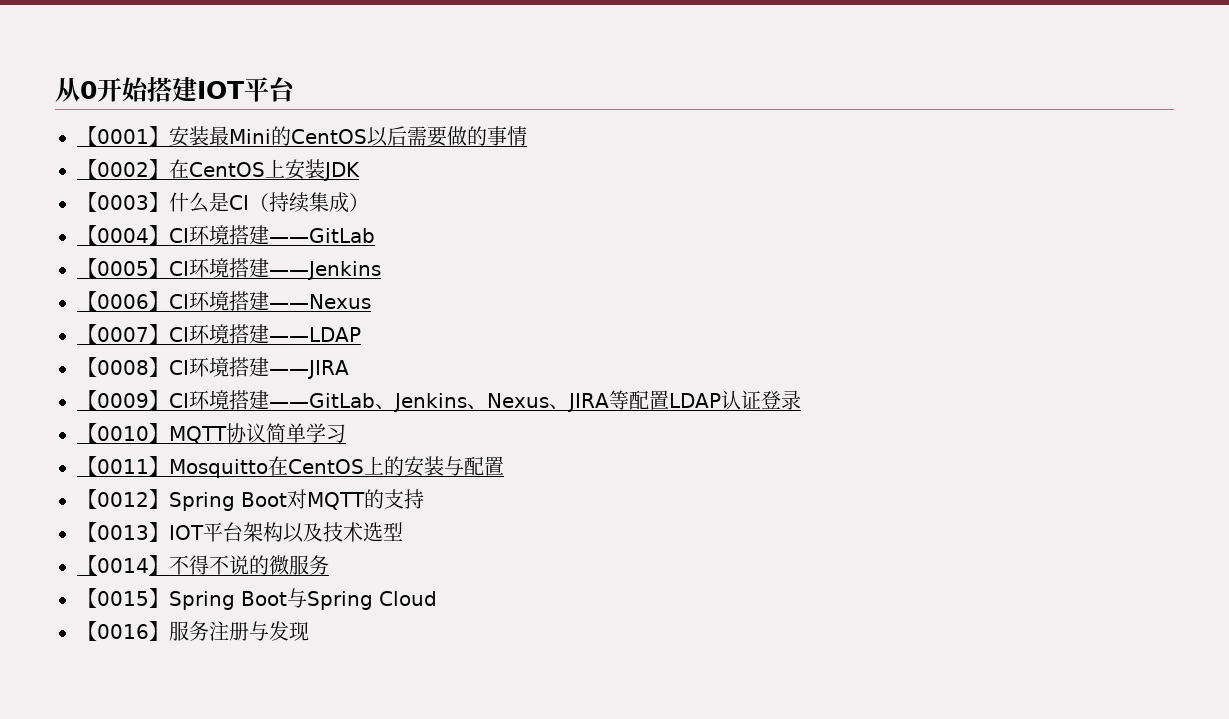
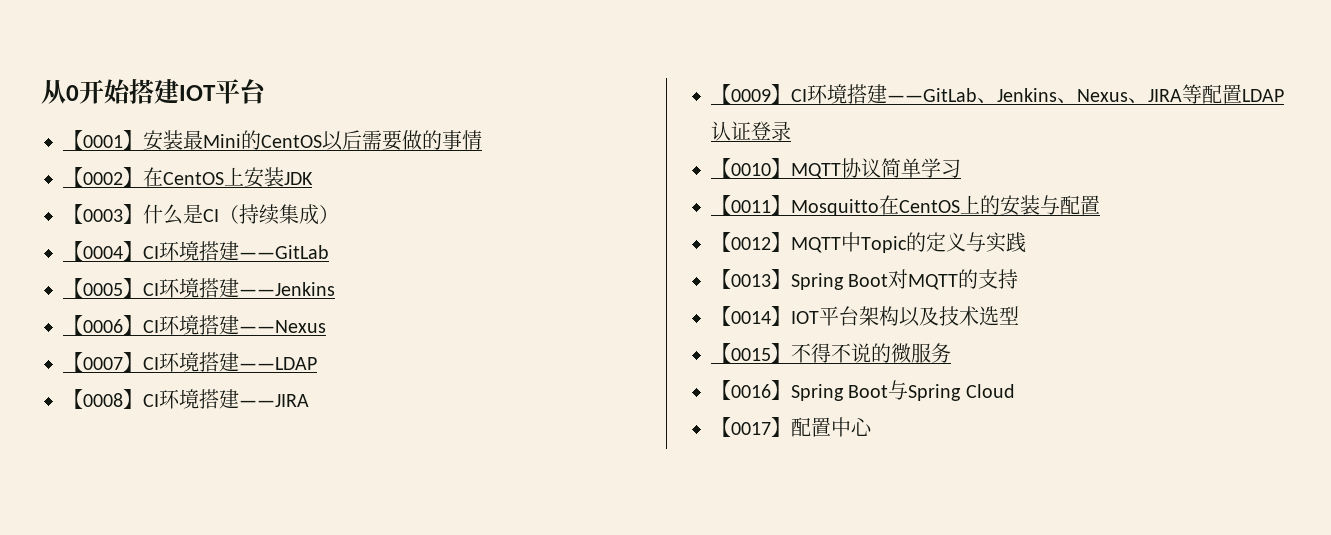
- 【0012】Spring Boot对MQTT的支持
+ 【0012】MQTT中Topic的定义与实践
+ 【0013】Spring Boot对MQTT的支持
- 【0013】IOT平台架构以及技术选型
+ 【0014】IOT平台架构以及技术选型
- 【0014】不得不说的微服务
+ 【0015】不得不说的微服务
- 【0015】Spring Boot与Spring Cloud
+ 【0016】Spring Boot与Spring Cloud
- 【0016】服务注册与发现
+ 【0017】配置中心

